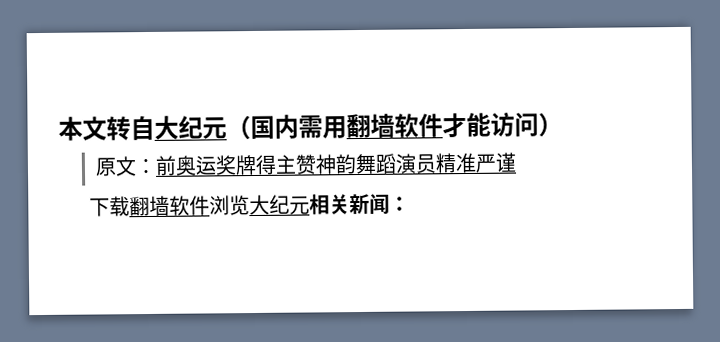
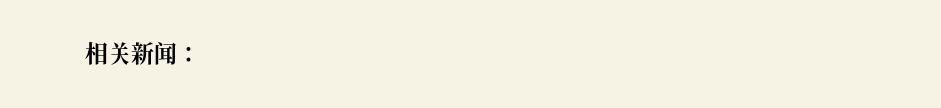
- 本文转自大纪元（国内需用翻墙软件才能访问）
- 原文：前奥运奖牌得主赞神韵舞蹈演员精准严谨
- 下载翻墙软件浏览大纪元相关新闻：
+ 相关新闻：

